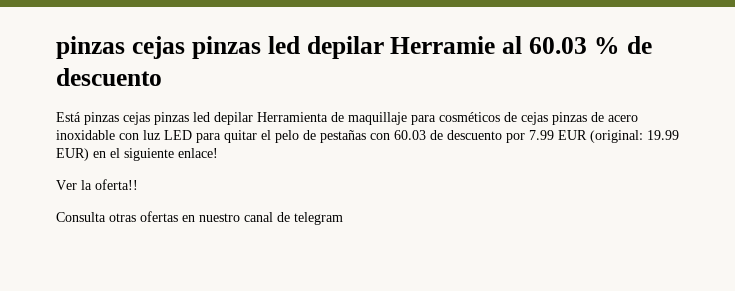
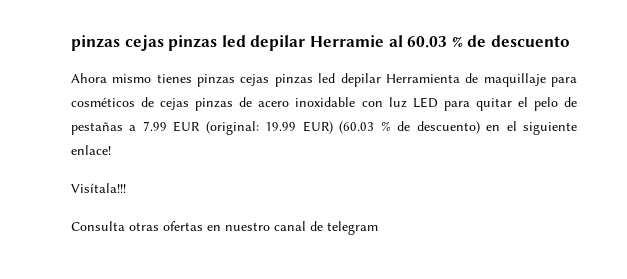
- Está pinzas cejas pinzas led depilar Herramienta de maquillaje para cosméticos de cejas pinzas de acero inoxidable con luz LED para quitar el pelo de pestañas con 60.03 de descuento por 7.99 EUR (original: 19.99 EUR) en el siguiente enlace!
+ Ahora mismo tienes pinzas cejas pinzas led depilar Herramienta de maquillaje para cosméticos de cejas pinzas de acero inoxidable con luz LED para quitar el pelo de pestañas a 7.99 EUR (original: 19.99 EUR) (60.03 % de descuento) en el siguiente enlace!
- Ver la oferta!!
+ Visítala!!!

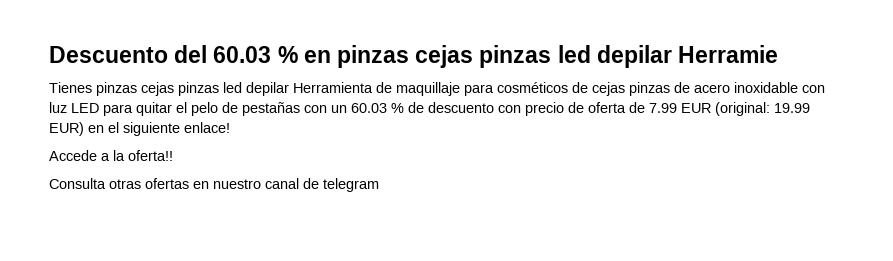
- pinzas cejas pinzas led depilar Herramie al 60.03 % de descuento
- Ahora mismo tienes pinzas cejas pinzas led depilar Herramienta de maquillaje para cosméticos de cejas pinzas de acero inoxidable con luz LED para quitar el pelo de pestañas a 7.99 EUR (original: 19.99 EUR) (60.03 % de descuento) en el siguiente enlace!
+ Descuento del 60.03 % en pinzas cejas pinzas led depilar Herramie
+ Tienes pinzas cejas pinzas led depilar Herramienta de maquillaje para cosméticos de cejas pinzas de acero inoxidable con luz LED para quitar el pelo de pestañas con un 60.03 % de descuento con precio de oferta de 7.99 EUR (original: 19.99 EUR) en el siguiente enlace!
- Visítala!!!
+ Accede a la oferta!!

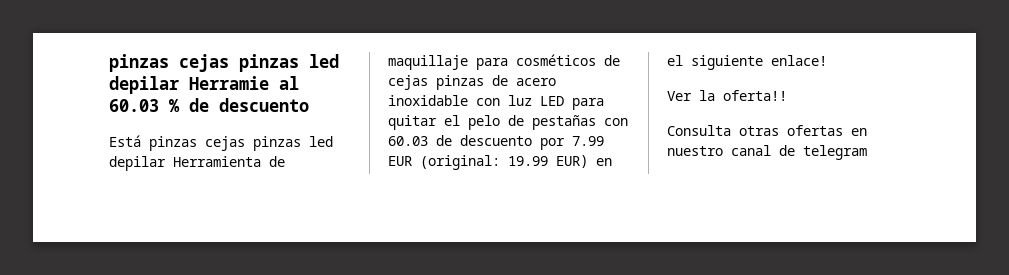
- Descuento del 60.03 % en pinzas cejas pinzas led depilar Herramie
- Tienes pinzas cejas pinzas led depilar Herramienta de maquillaje para cosméticos de cejas pinzas de acero inoxidable con luz LED para quitar el pelo de pestañas con un 60.03 % de descuento con precio de oferta de 7.99 EUR (original: 19.99 EUR) en el siguiente enlace!
+ pinzas cejas pinzas led depilar Herramie al 60.03 % de descuento
+ Está pinzas cejas pinzas led depilar Herramienta de maquillaje para cosméticos de cejas pinzas de acero inoxidable con luz LED para quitar el pelo de pestañas con 60.03 de descuento por 7.99 EUR (original: 19.99 EUR) en el siguiente enlace!
- Accede a la oferta!!
+ Ver la oferta!!

